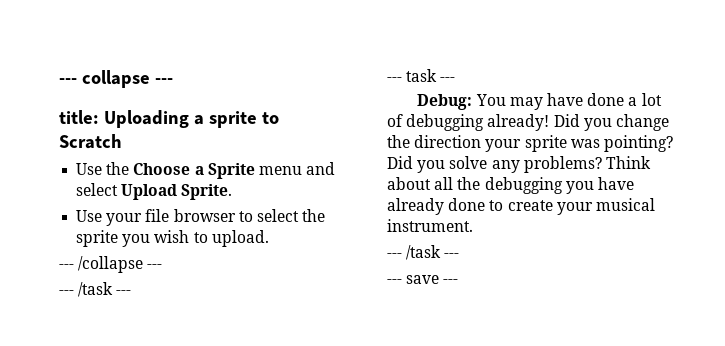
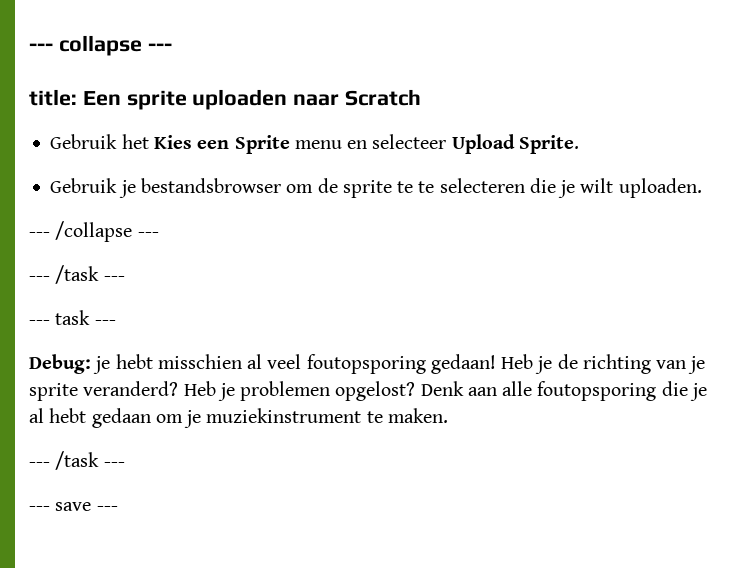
- title: Uploading a sprite to Scratch
- Use the Choose a Sprite menu and select Upload Sprite.
- Use your file browser to select the sprite you wish to upload.
+ title: Een sprite uploaden naar Scratch
+ Gebruik het Kies een Sprite menu en selecteer Upload Sprite.
+ Gebruik je bestandsbrowser om de sprite te te selecteren die je wilt uploaden.
- Debug: You may have done a lot of debugging already! Did you change the direction your sprite was pointing? Did you solve any problems? Think about all the debugging you have already done to create your musical instrument.
+ Debug: je hebt misschien al veel foutopsporing gedaan! Heb je de richting van je sprite veranderd? Heb je problemen opgelost? Denk aan alle foutopsporing die je al hebt gedaan om je muziekinstrument te maken.

